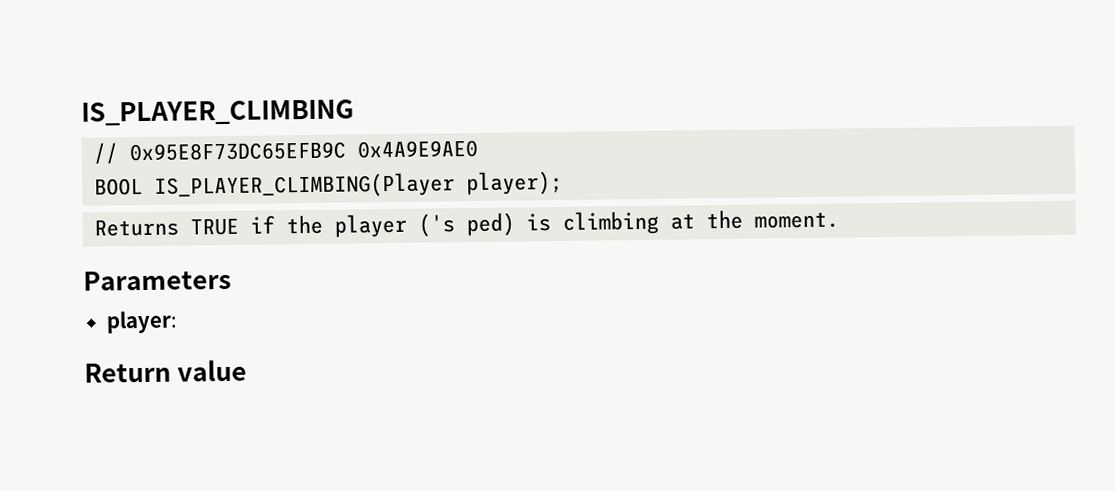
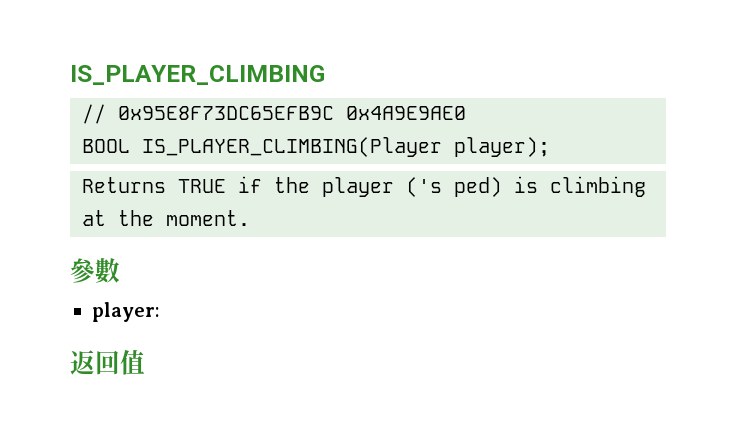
- Parameters
+ 參數
- Return value
+ 返回值

